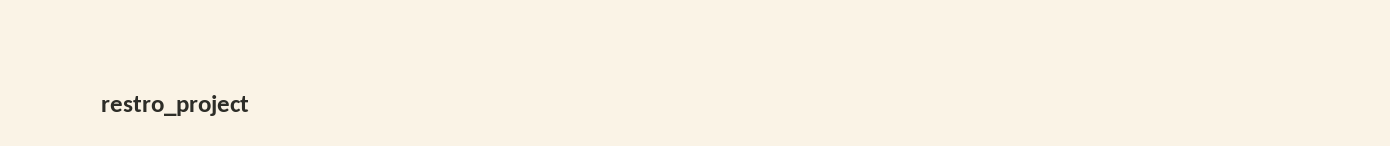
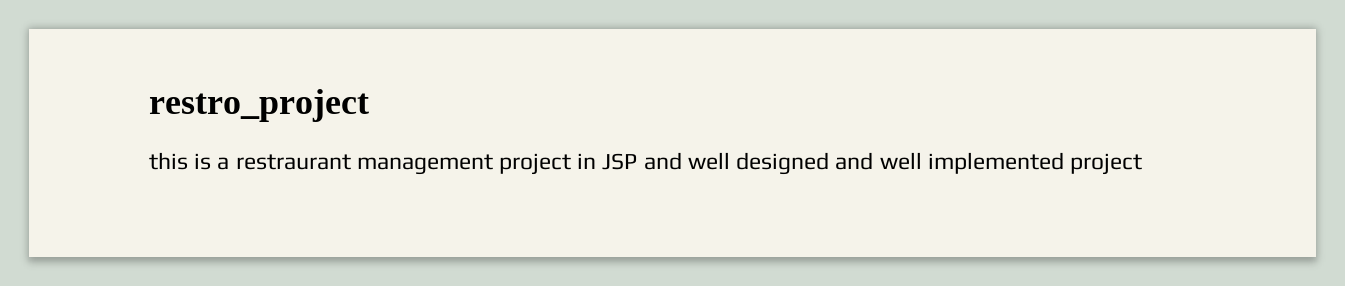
+ this is a restraurant management project in JSP and well designed and well implemented project

